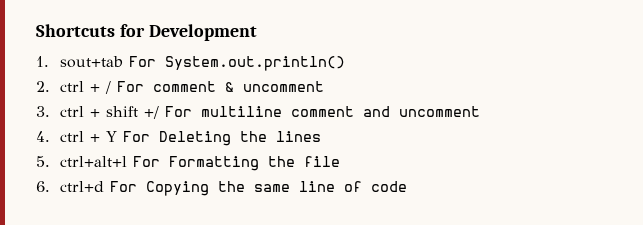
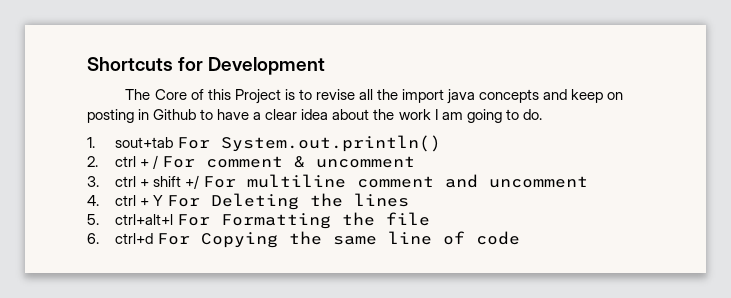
+ The Core of this Project is to revise all the import java concepts and keep on posting in Github to have a clear idea about the work I am going to do.

